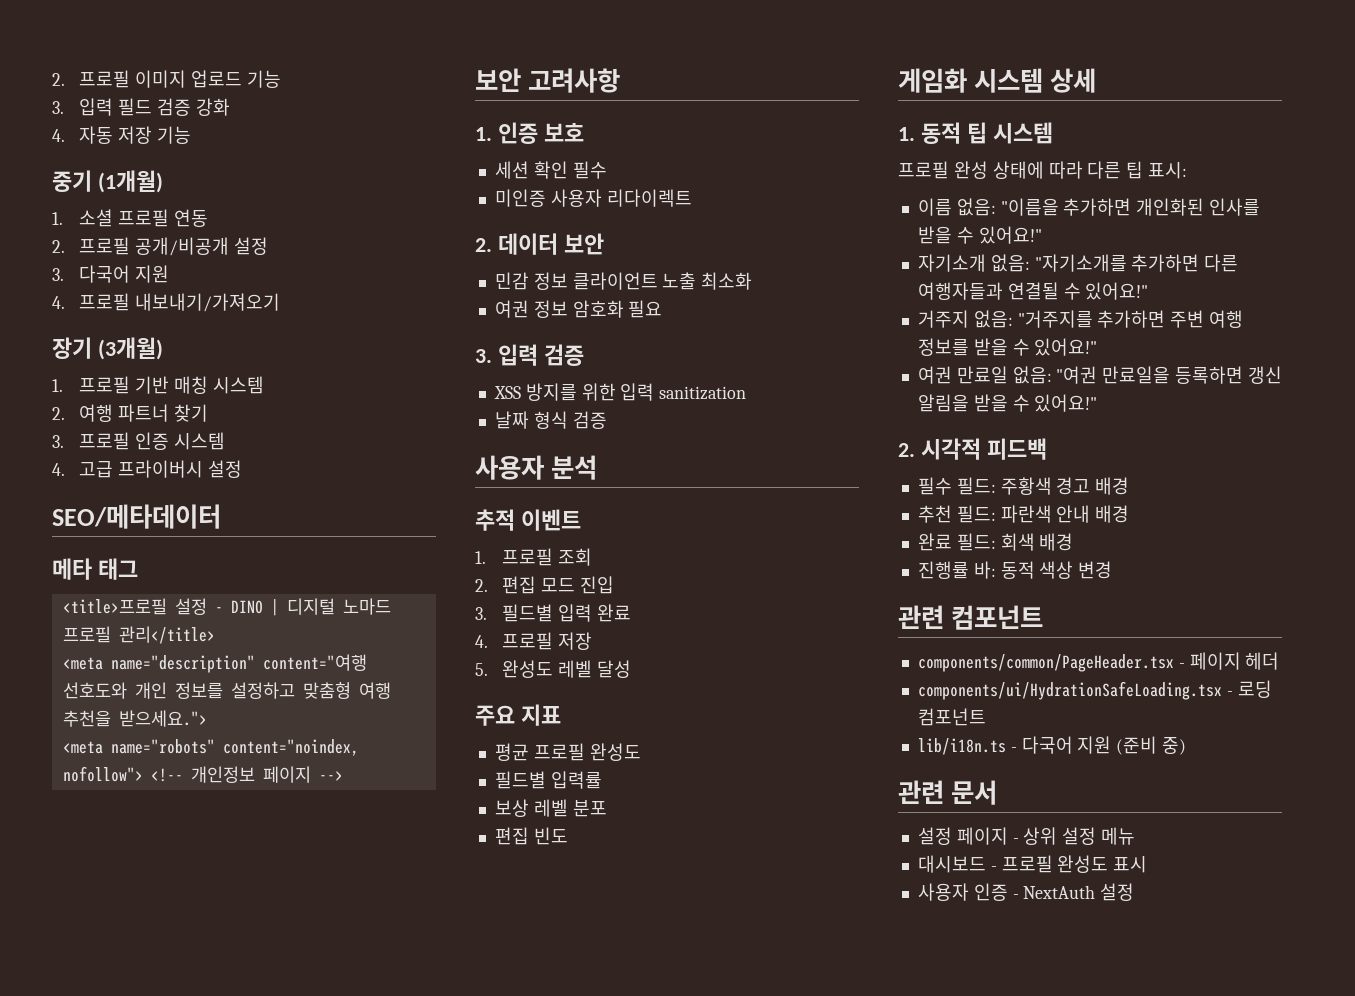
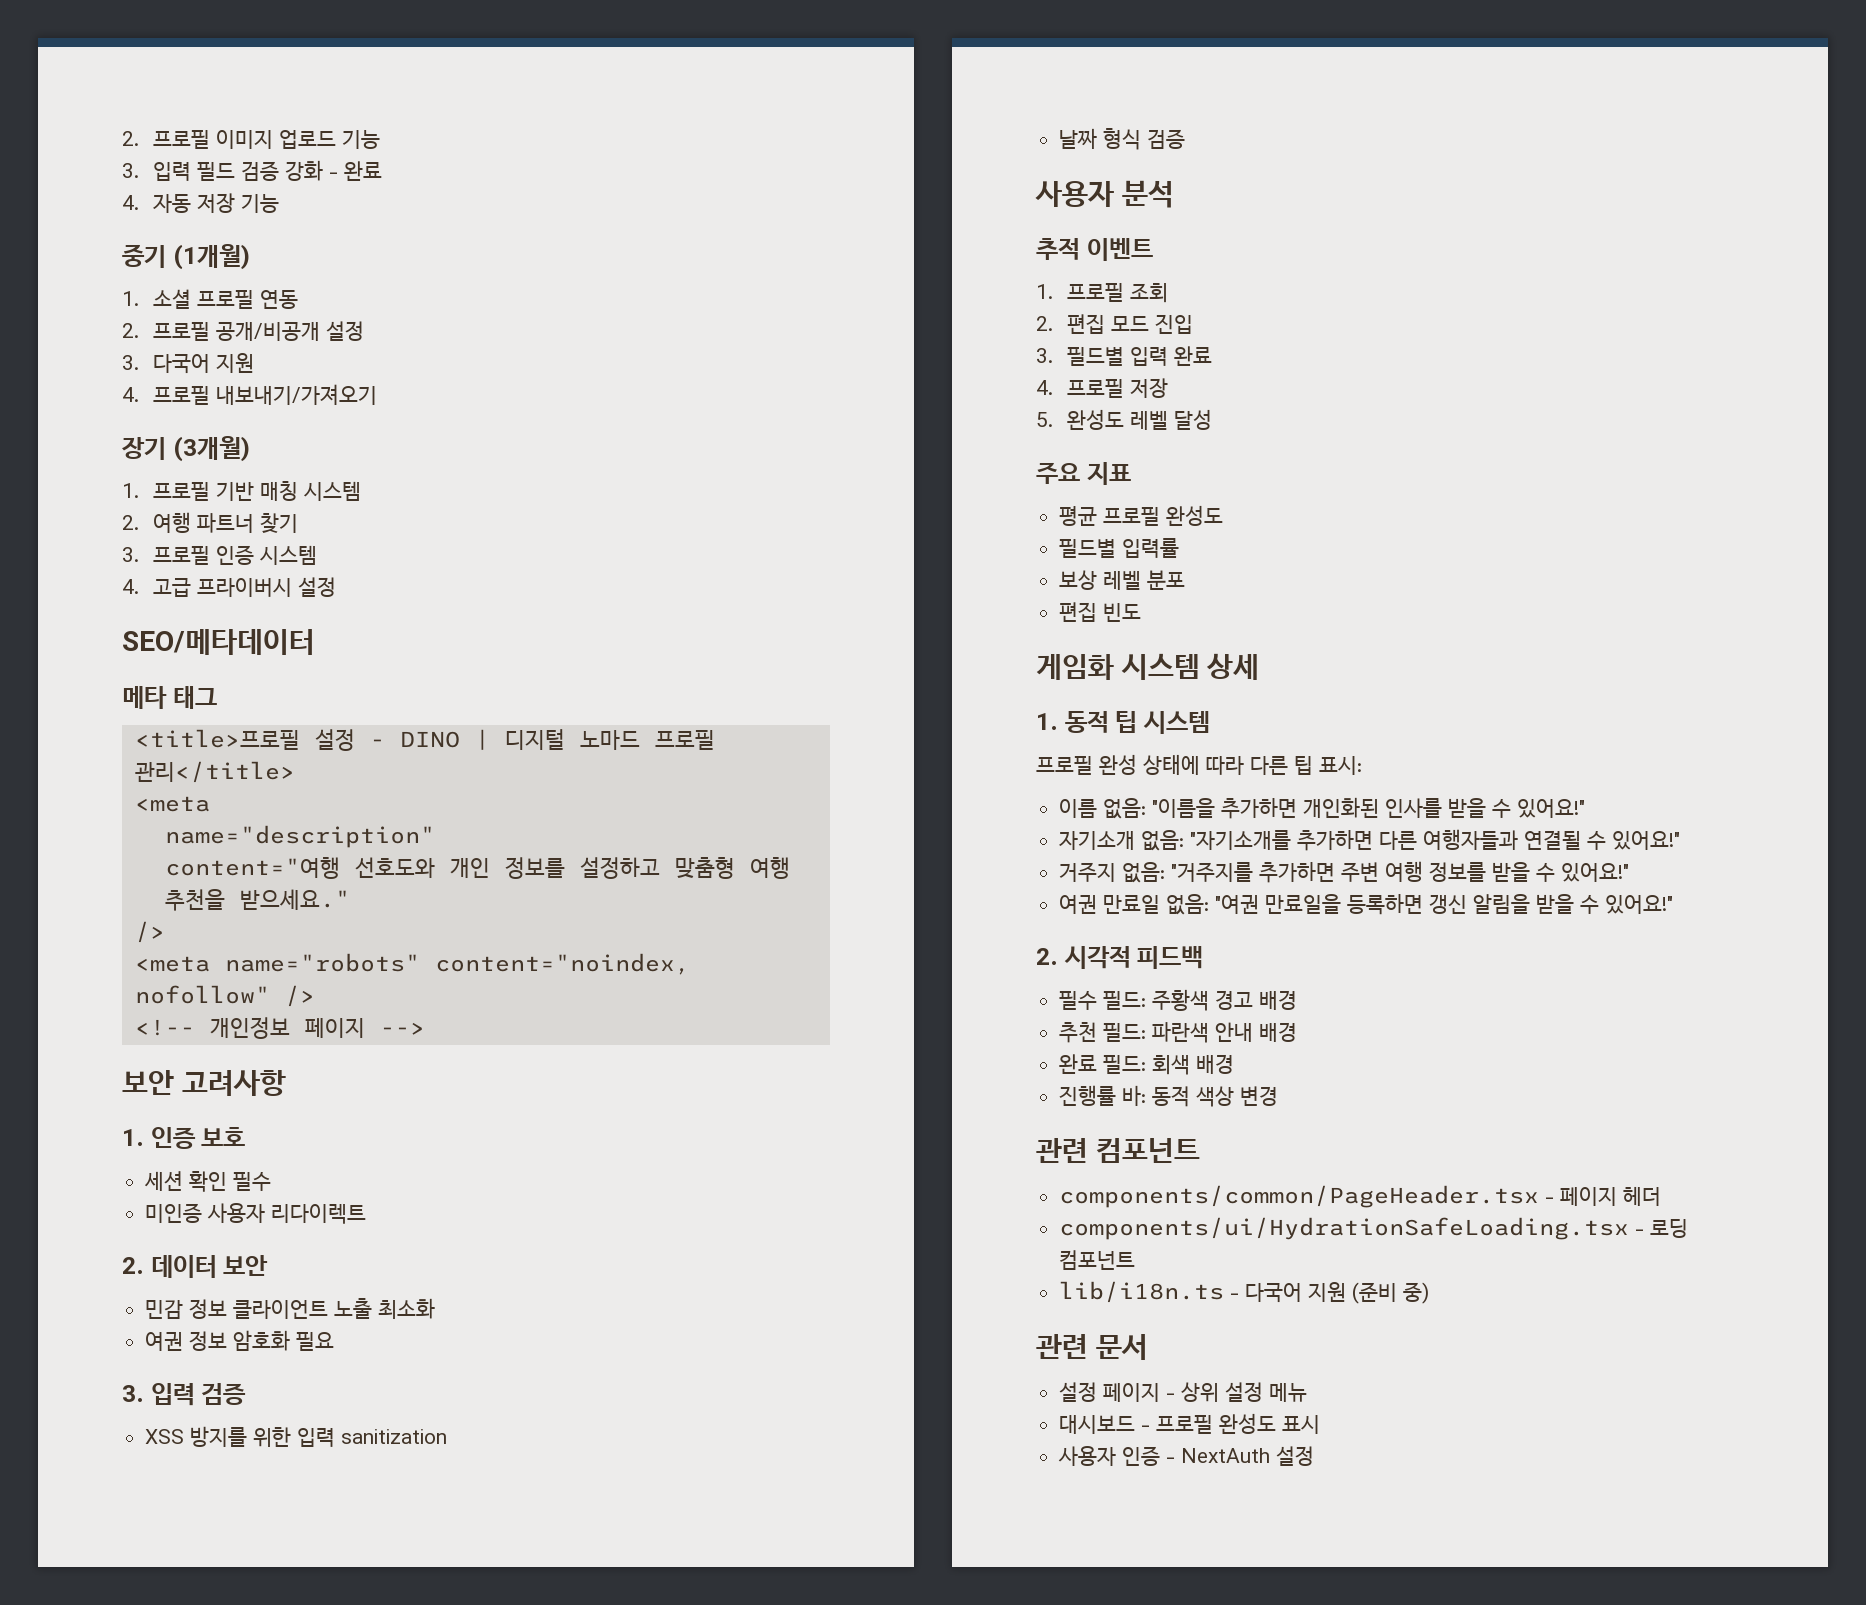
- 3. 입력 필드 검증 강화
+ 3. 입력 필드 검증 강화 - 완료
  <title>프로필 설정 - DINO | 디지털 노마드 프로필 관리</title>
- <meta name="description" content="여행 선호도와 개인 정보를 설정하고 맞춤형 여행 추천을 받으세요.">
+ <meta
+ name="description"
+ content="여행 선호도와 개인 정보를 설정하고 맞춤형 여행 추천을 받으세요."
+ />
- <meta name="robots" content="noindex, nofollow"> <!-- 개인정보 페이지 -->
+ <meta name="robots" content="noindex, nofollow" />
+ <!-- 개인정보 페이지 -->

